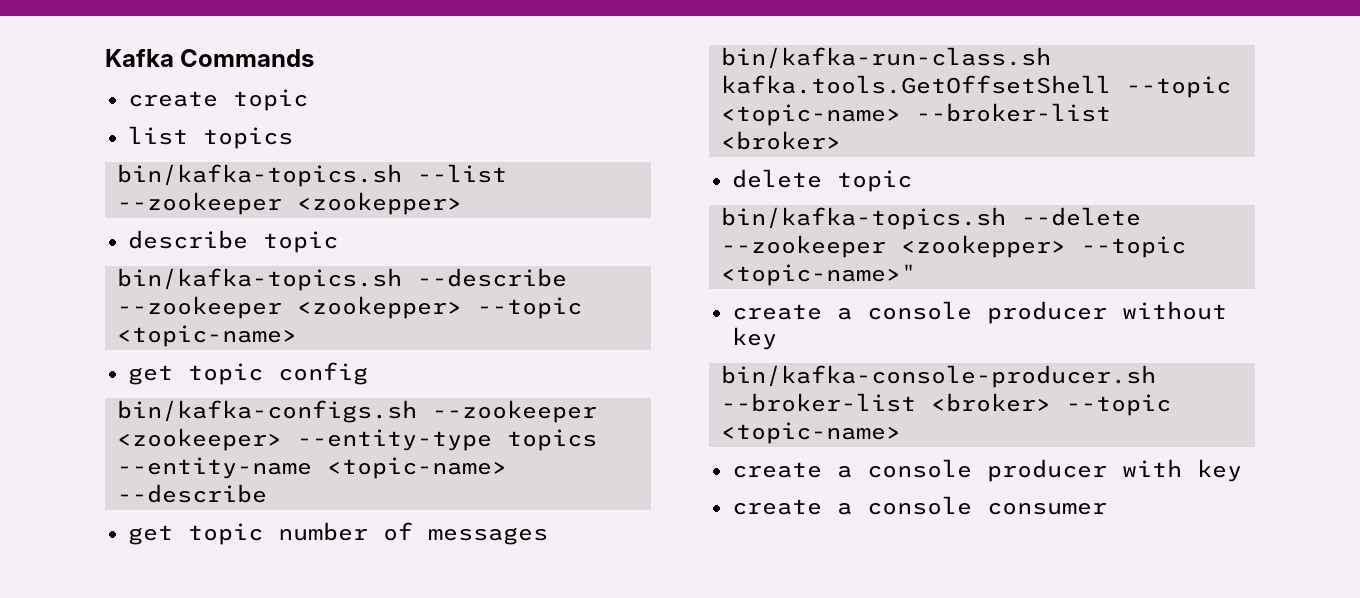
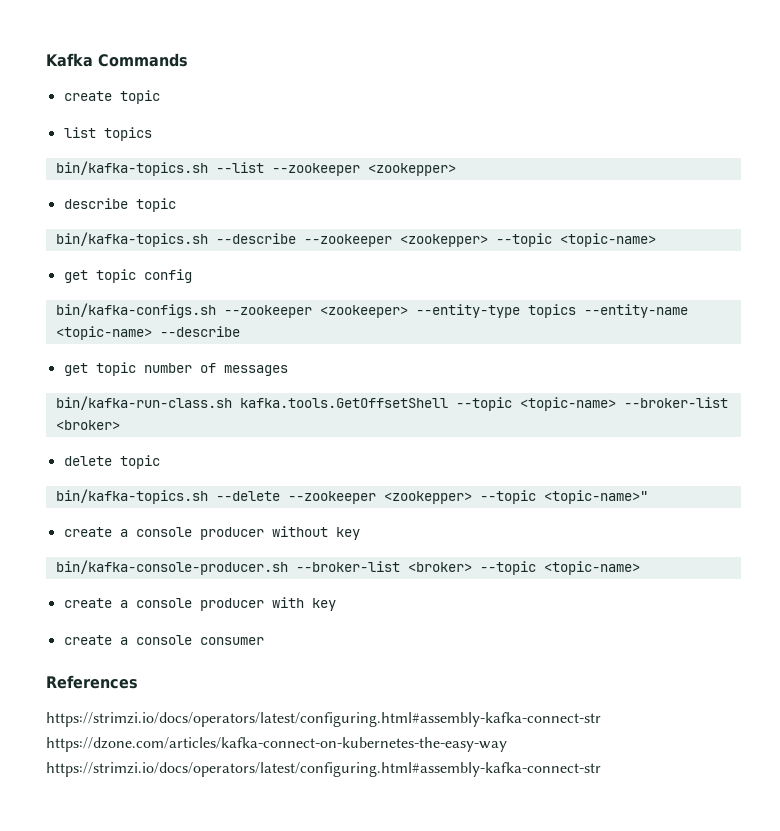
+ References
+ https://strimzi.io/docs/operators/latest/configuring.html#assembly-kafka-connect-str https://dzone.com/articles/kafka-connect-on-kubernetes-the-easy-way https://strimzi.io/docs/operators/latest/configuring.html#assembly-kafka-connect-str

